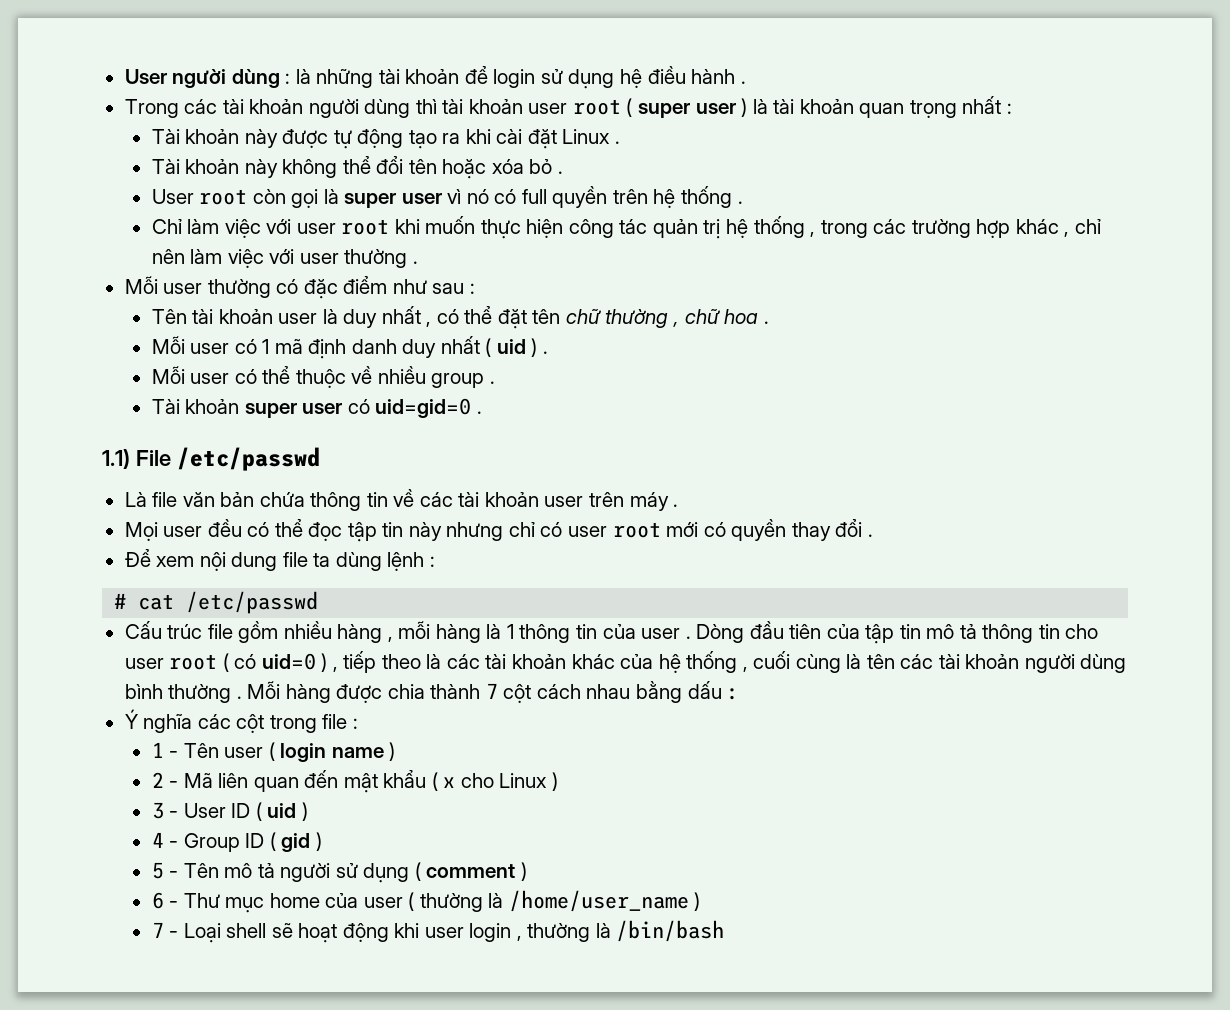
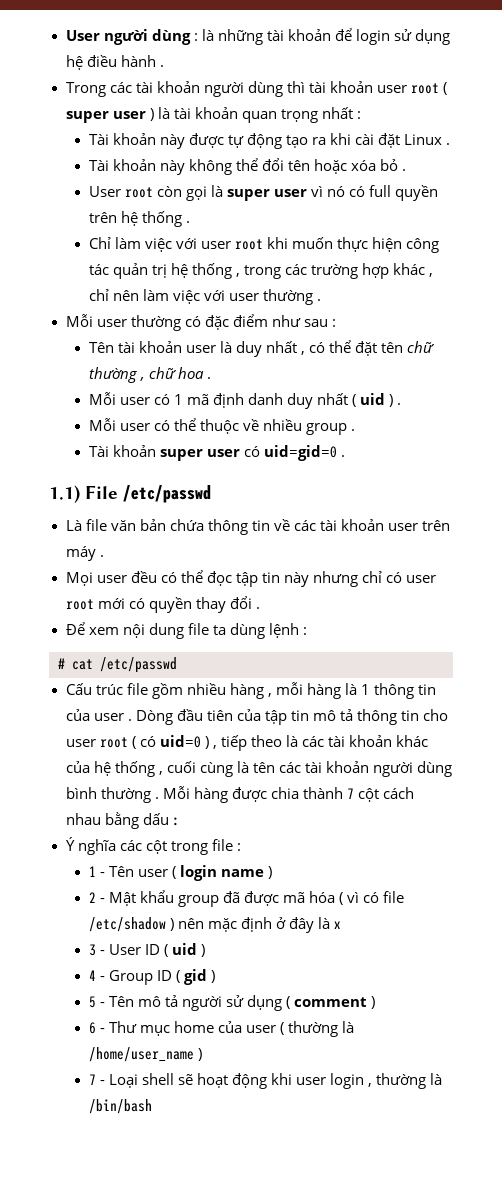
- 2 - Mã liên quan đến mật khẩu ( x cho Linux )
+ 2 - Mật khẩu group đã được mã hóa ( vì có file /etc/shadow ) nên mặc định ở đây là x

